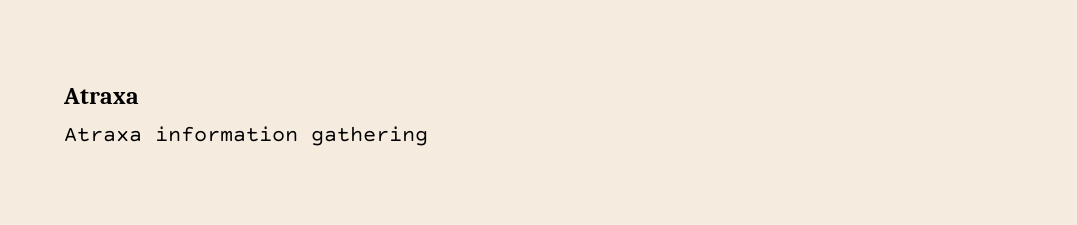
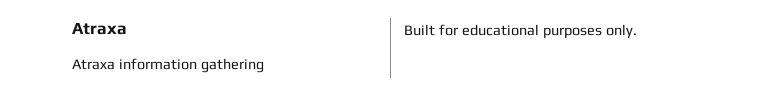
+ Built for educational purposes only.

